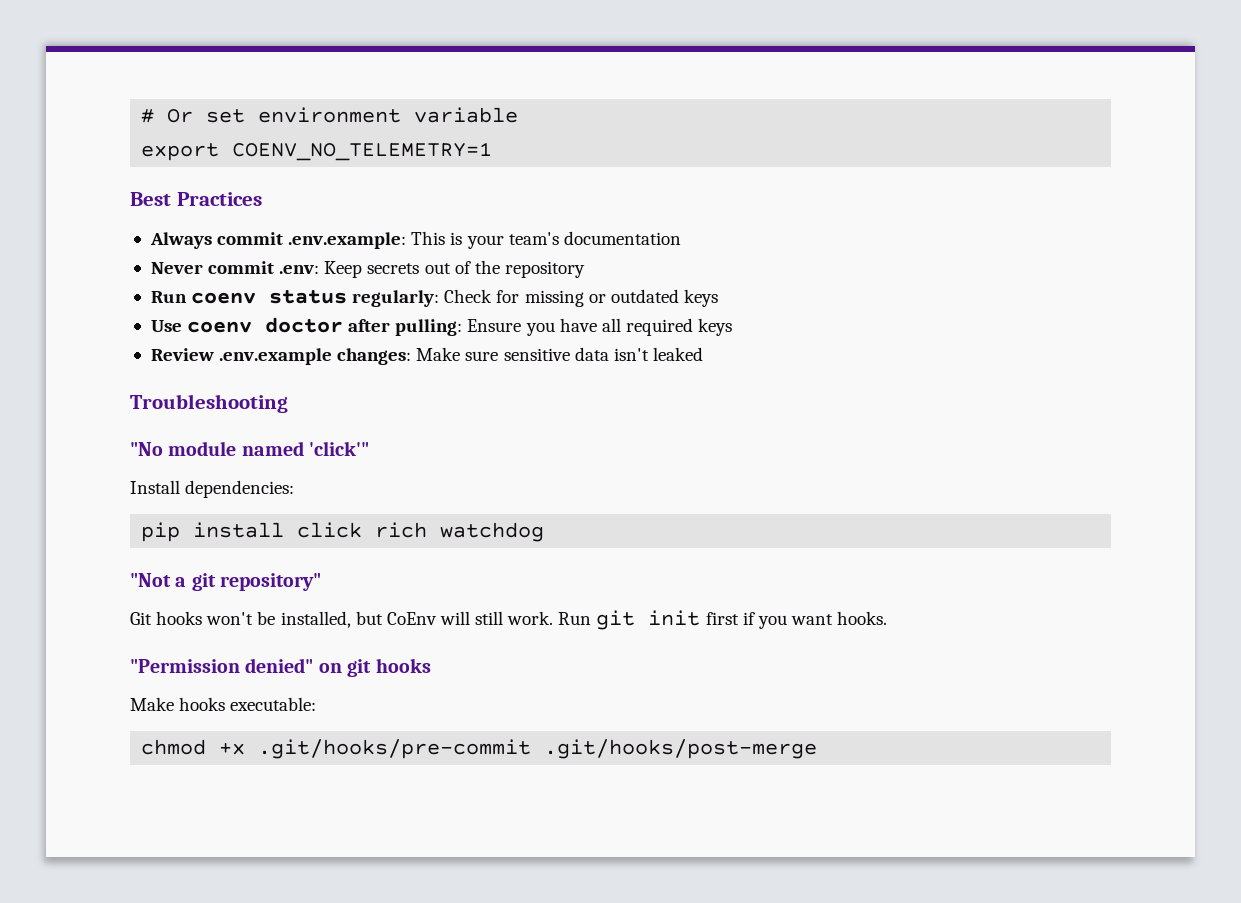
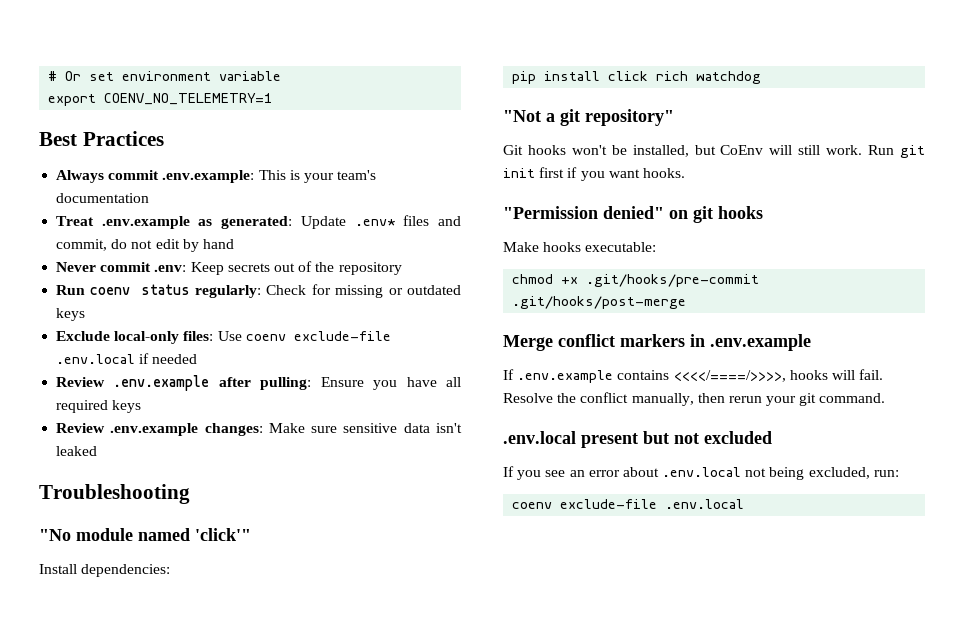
+ Treat .env.example as generated: Update .env* files and commit, do not edit by hand
- Use coenv doctor after pulling: Ensure you have all required keys
+ Exclude local-only files: Use coenv exclude-file .env.local if needed
+ Review .env.example after pulling: Ensure you have all required keys
+ Merge conflict markers in .env.example
+ If .env.example contains <<<</====/>>>>, hooks will fail. Resolve the conflict manually, then rerun your git command.
+ .env.local present but not excluded
+ If you see an error about .env.local not being excluded, run:
+ coenv exclude-file .env.local

